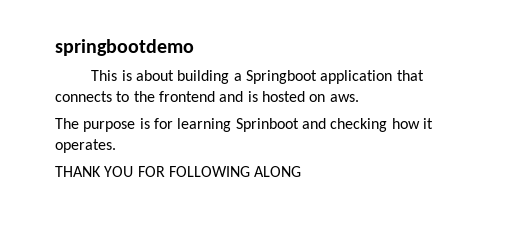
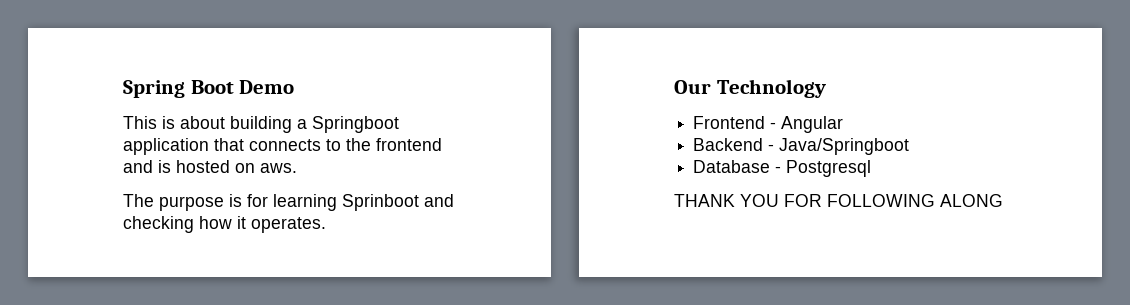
- springbootdemo
+ Spring Boot Demo
+ Our Technology
+ Frontend - Angular
+ Backend - Java/Springboot
+ Database - Postgresql

